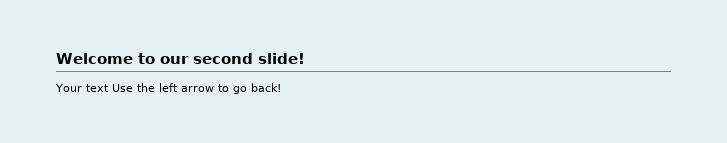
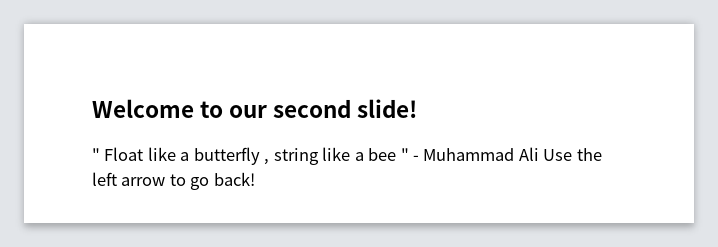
- Your text Use the left arrow to go back!
+ " Float like a butterfly , string like a bee " - Muhammad Ali Use the left arrow to go back!

